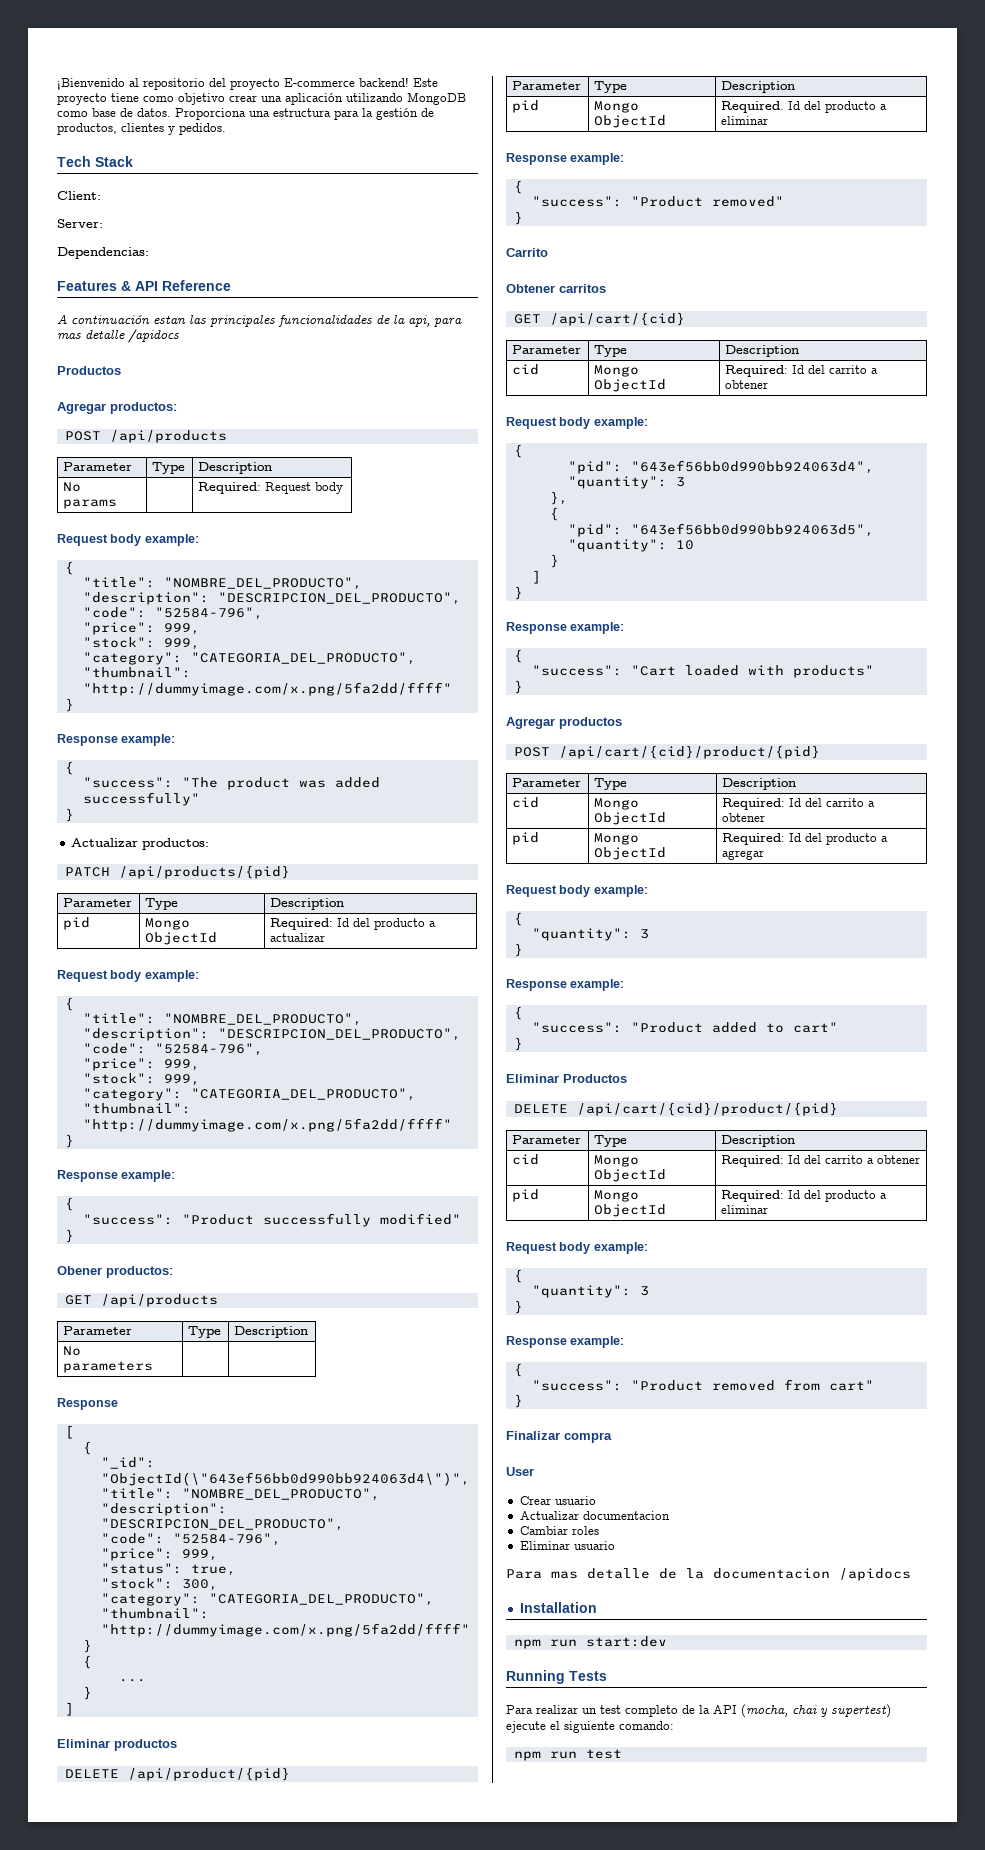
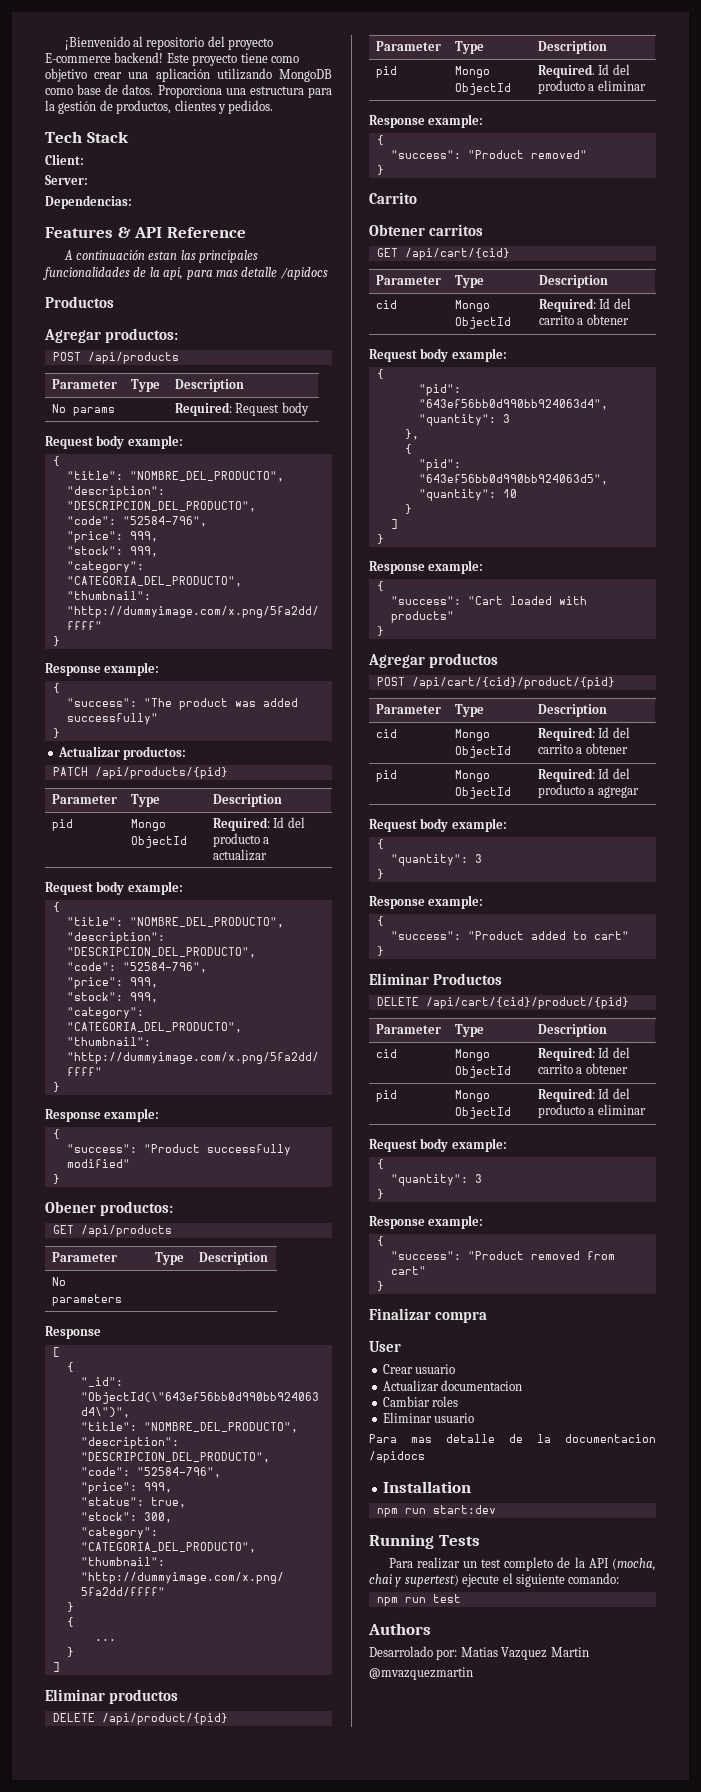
+ Authors
+ Desarrolado por: Matias Vazquez Martin
+ @mvazquezmartin

